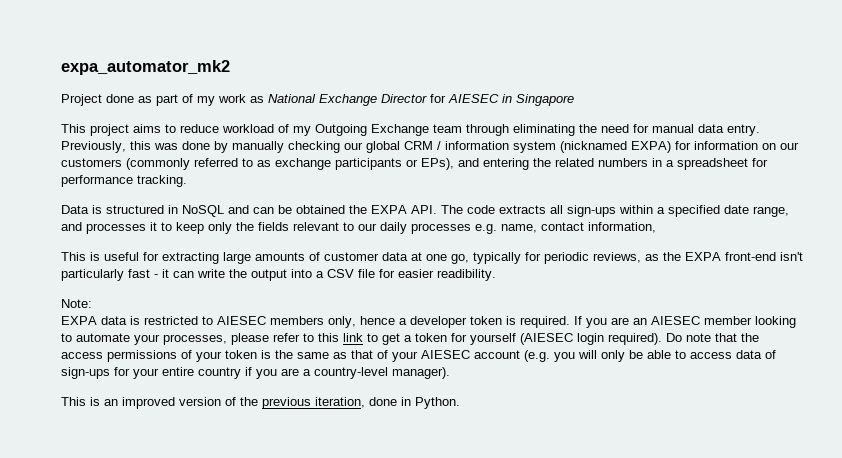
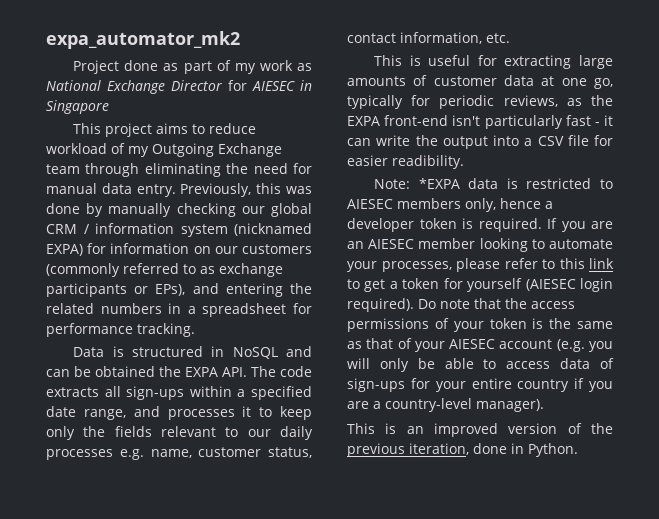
- Data is structured in NoSQL and can be obtained the EXPA API. The code extracts all sign-ups within a specified date range, and processes it to keep only the fields relevant to our daily processes e.g. name, contact information,
+ Data is structured in NoSQL and can be obtained the EXPA API. The code extracts all sign-ups within a specified date range, and processes it to keep only the fields relevant to our daily processes e.g. name, customer status, contact information, etc.
- Note:
- EXPA data is restricted to AIESEC members only, hence a developer token is required.
+ Note: *EXPA data is restricted to AIESEC members only, hence a developer token is required.

